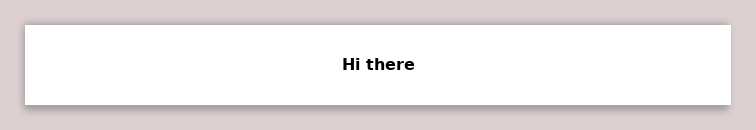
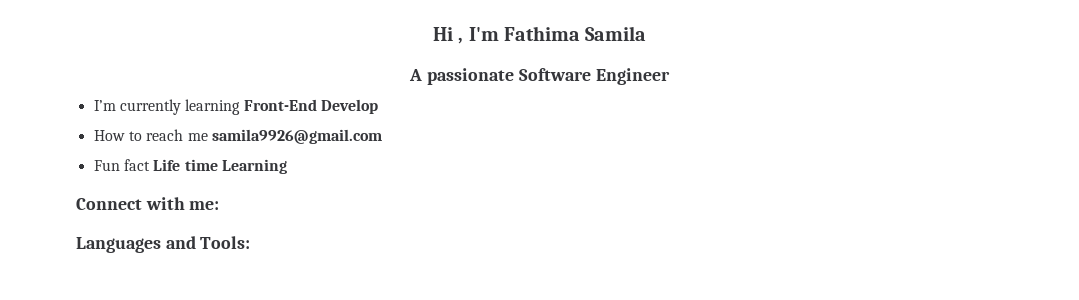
- Hi there
+ Hi , I'm Fathima Samila
+ A passionate Software Engineer
+ I’m currently learning Front-End Develop
+ How to reach me samila9926@gmail.com
+ Fun fact Life time Learning
+ Connect with me:
+ Languages and Tools:

